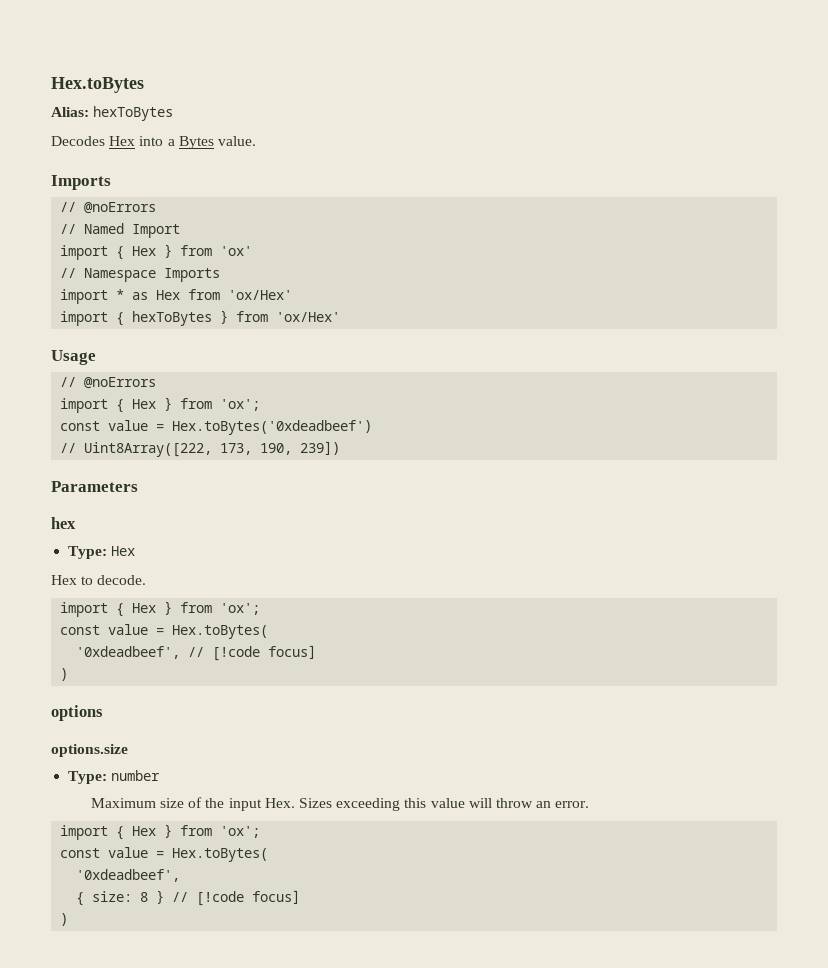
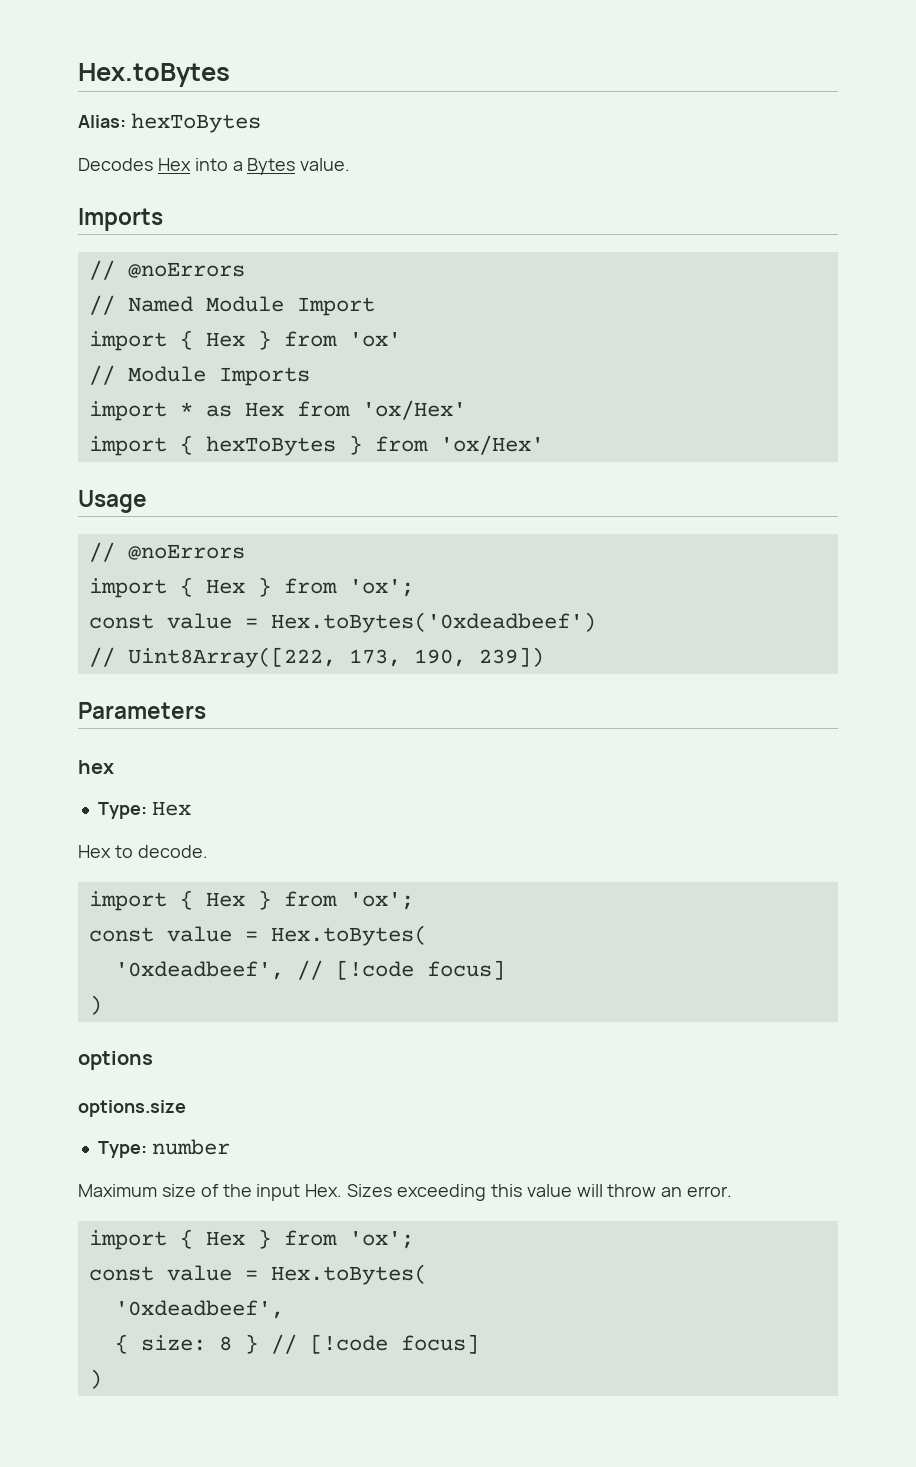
- // Named Import
+ // Named Module Import
- // Namespace Imports
+ // Module Imports

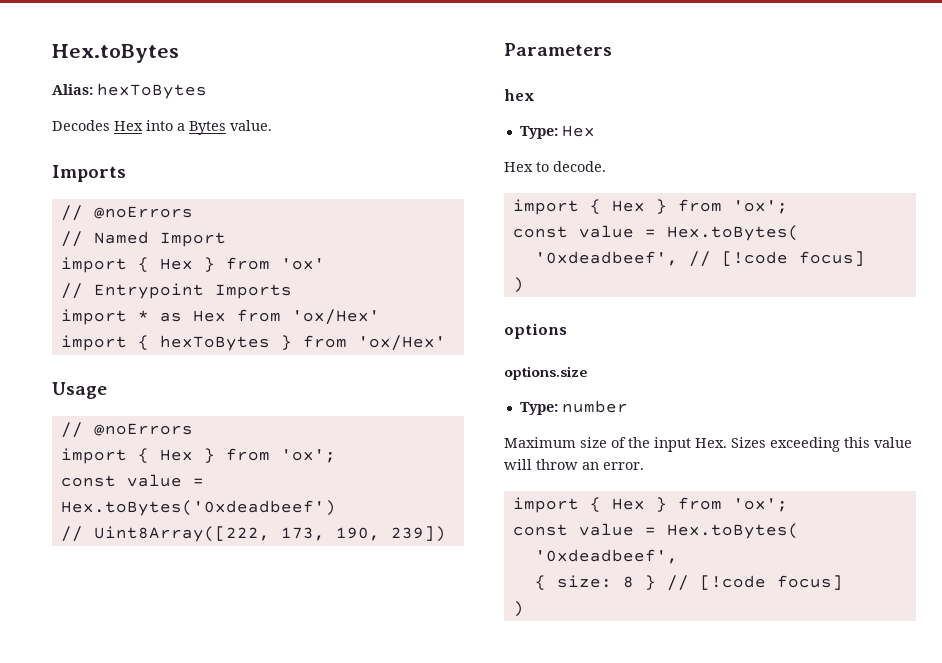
- // Named Module Import
+ // Named Import
- // Module Imports
+ // Entrypoint Imports

